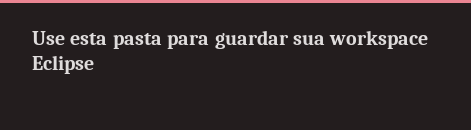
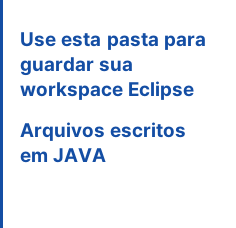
+ Arquivos escritos em JAVA

